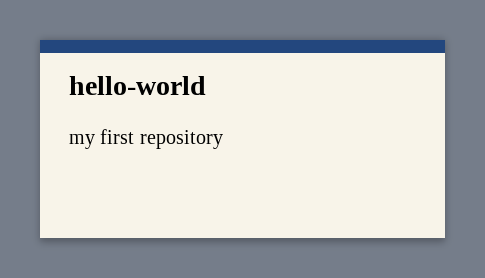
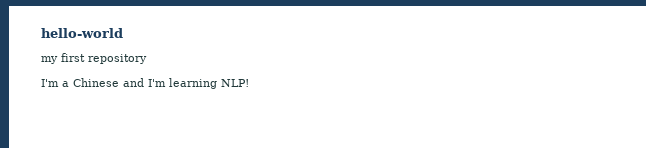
+ I'm a Chinese and I'm learning NLP!

